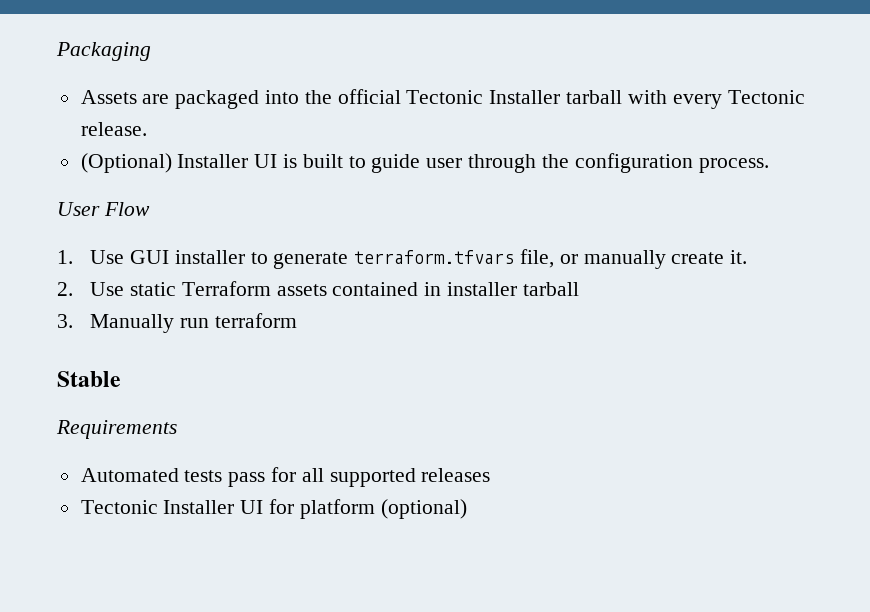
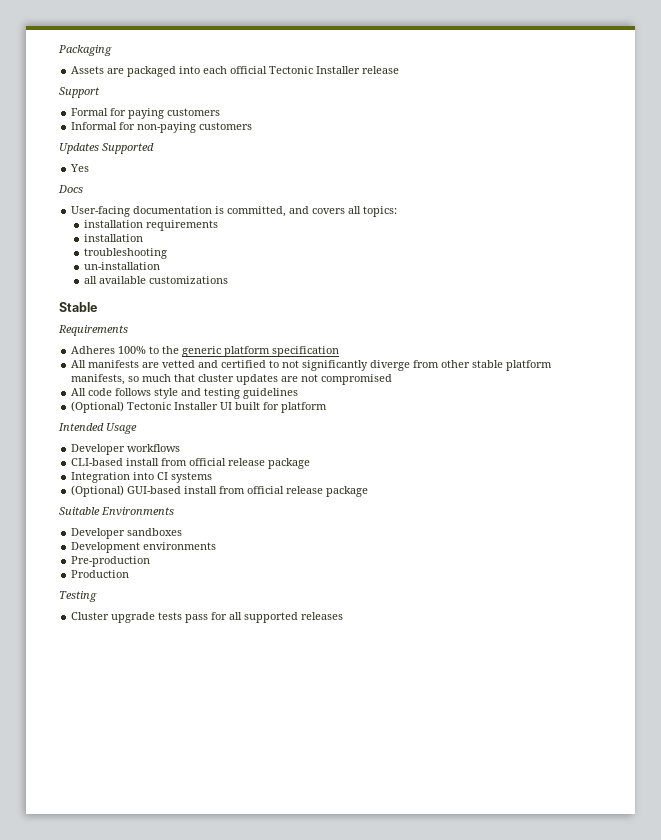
- Assets are packaged into the official Tectonic Installer tarball with every Tectonic release.
- (Optional) Installer UI is built to guide user through the configuration process.
- User Flow
- 1. Use GUI installer to generate terraform.tfvars file, or manually create it.
- 2. Use static Terraform assets contained in installer tarball
- 3. Manually run terraform
+ Assets are packaged into each official Tectonic Installer release
+ Support
+ Formal for paying customers
+ Informal for non-paying customers
+ Updates Supported
+ Yes
+ Docs
+ User-facing documentation is committed, and covers all topics:
+ installation requirements
+ installation
+ troubleshooting
+ un-installation
+ all available customizations
  Stable
  Requirements
- Automated tests pass for all supported releases
+ Adheres 100% to the generic platform specification
+ All manifests are vetted and certified to not significantly diverge from other stable platform manifests, so much that cluster updates are not compromised
+ All code follows style and testing guidelines
+ (Optional) Tectonic Installer UI built for platform
+ Intended Usage
+ Developer workflows
+ CLI-based install from official release package
+ Integration into CI systems
+ (Optional) GUI-based install from official release package
+ Suitable Environments
+ Developer sandboxes
+ Development environments
+ Pre-production
+ Production
+ Testing
+ Cluster upgrade tests pass for all supported releases
- Tectonic Installer UI for platform (optional)

